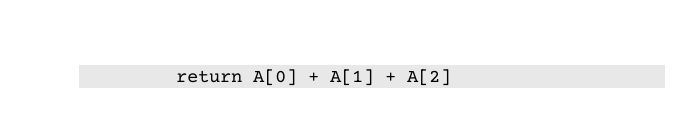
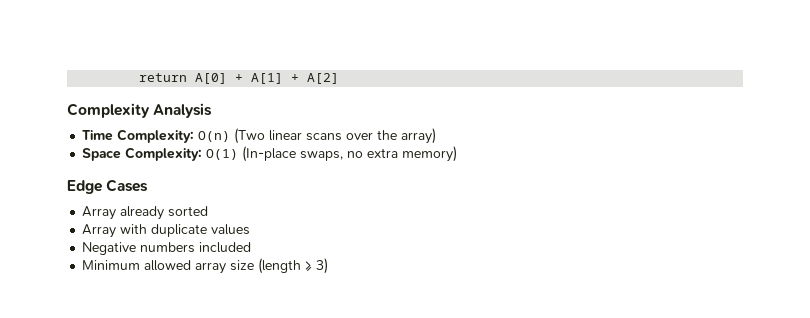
+ Complexity Analysis
+ Time Complexity: O(n) (Two linear scans over the array)
+ Space Complexity: O(1) (In-place swaps, no extra memory)
+ Edge Cases
+ Array already sorted
+ Array with duplicate values
+ Negative numbers included
+ Minimum allowed array size (length ≥ 3)

